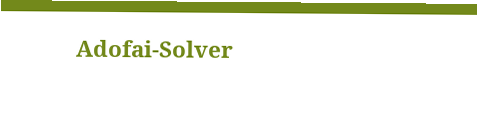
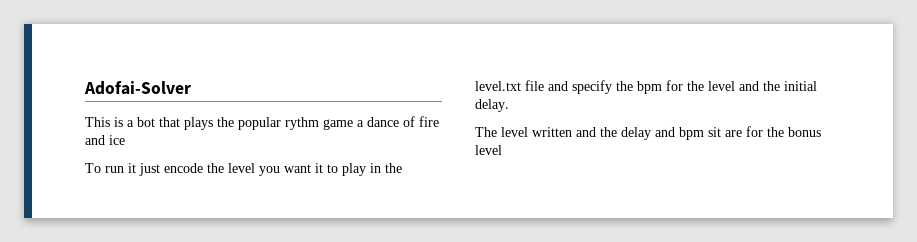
+ This is a bot that plays the popular rythm game a dance of fire and ice
+ To run it just encode the level you want it to play in the level.txt file and specify the bpm for the level and the initial delay.
+ The level written and the delay and bpm sit are for the bonus level

